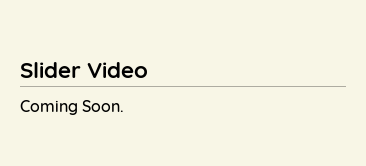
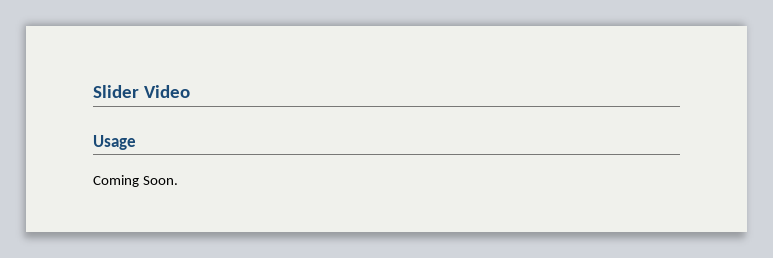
+ Usage

